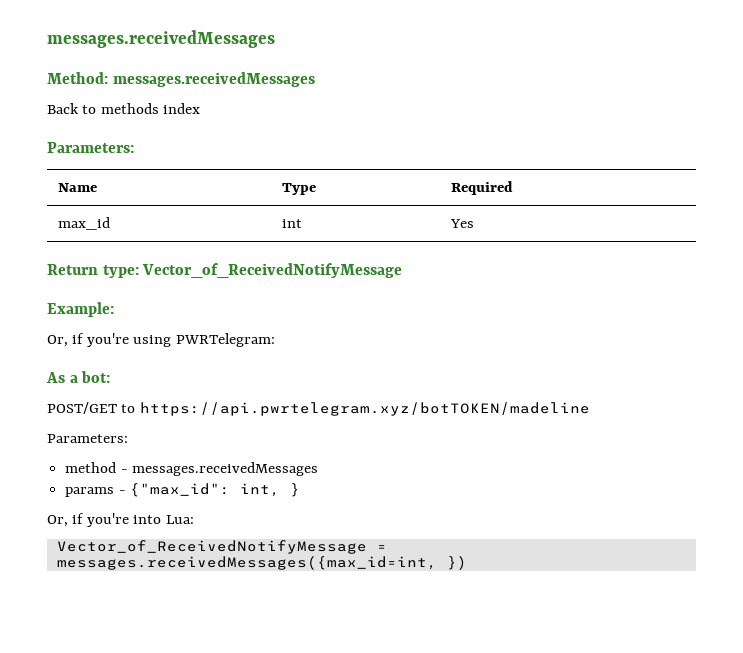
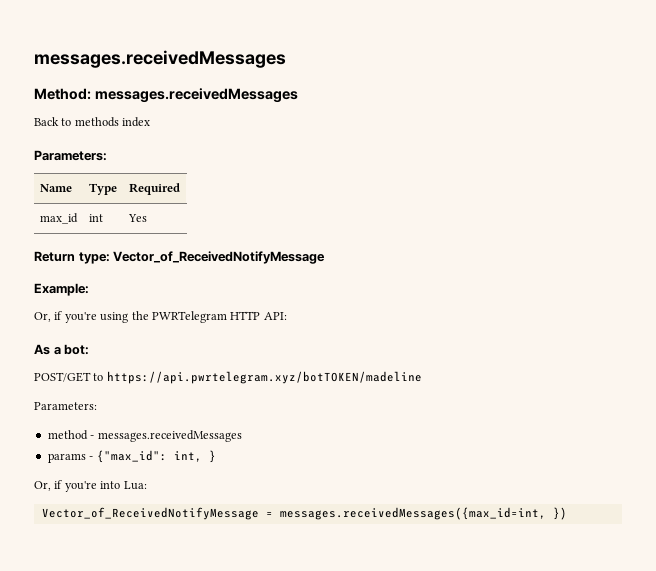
- Or, if you're using PWRTelegram:
+ Or, if you're using the PWRTelegram HTTP API:

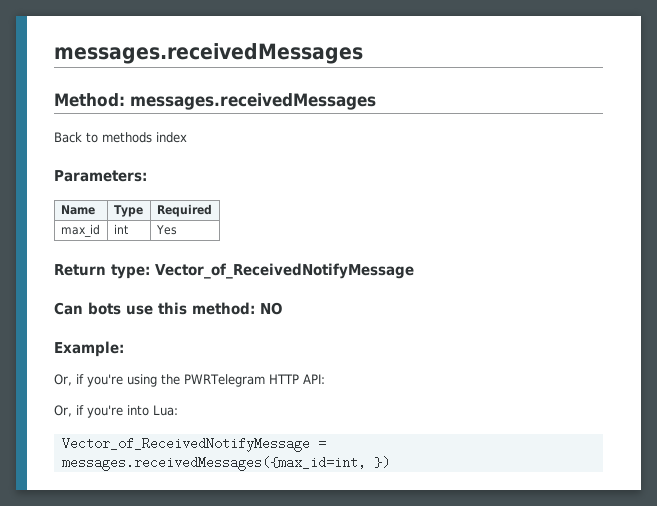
+ Can bots use this method: NO
- As a bot:
- POST/GET to https://api.pwrtelegram.xyz/botTOKEN/madeline
- Parameters:
- method - messages.receivedMessages
- params - {"max_id": int, }

